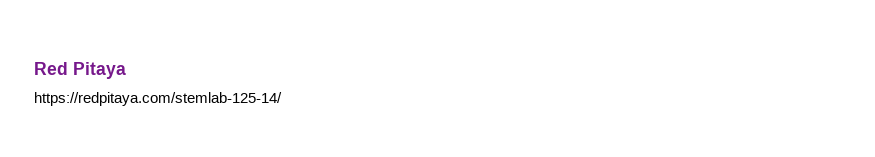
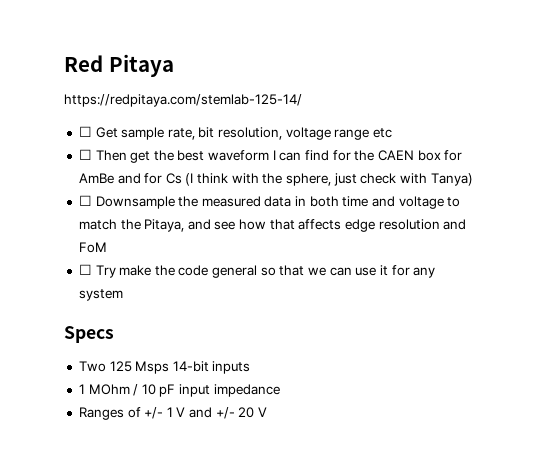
+ ☐ Get sample rate, bit resolution, voltage range etc
+ ☐ Then get the best waveform I can find for the CAEN box for AmBe and for Cs (I think with the sphere, just check with Tanya)
+ ☐ Downsample the measured data in both time and voltage to match the Pitaya, and see how that affects edge resolution and FoM
+ ☐ Try make the code general so that we can use it for any system
+ Specs
+ Two 125 Msps 14-bit inputs
+ 1 MOhm / 10 pF input impedance
+ Ranges of +/- 1 V and +/- 20 V

